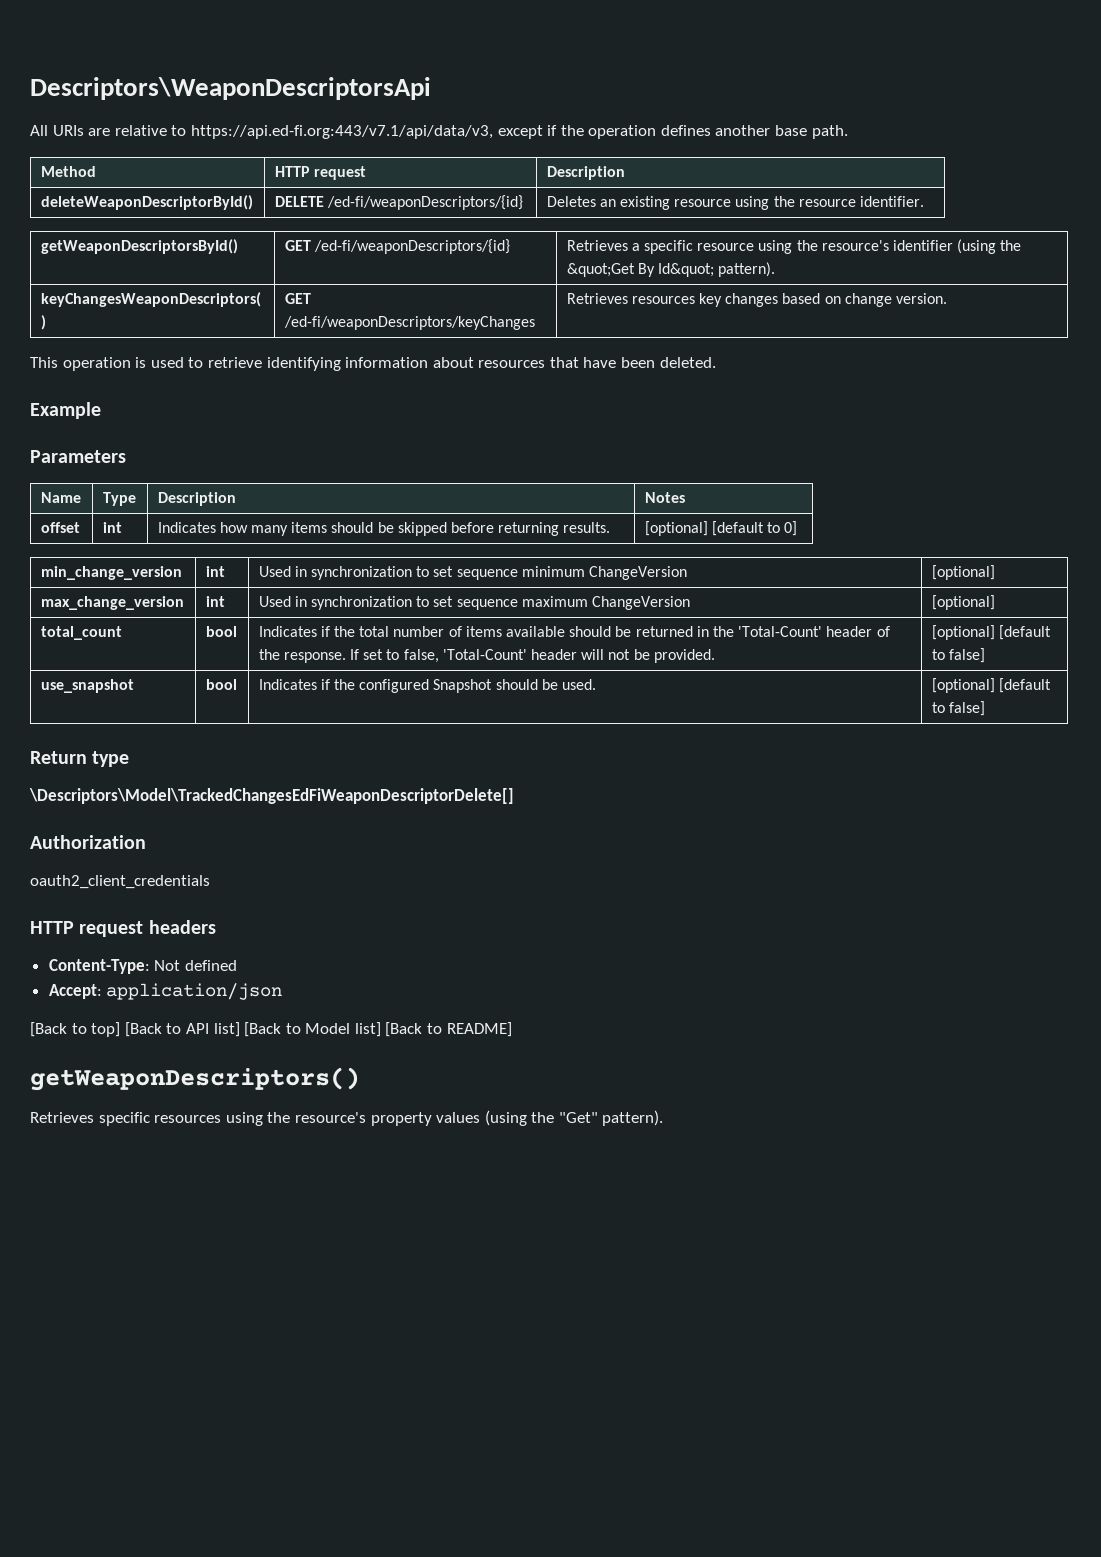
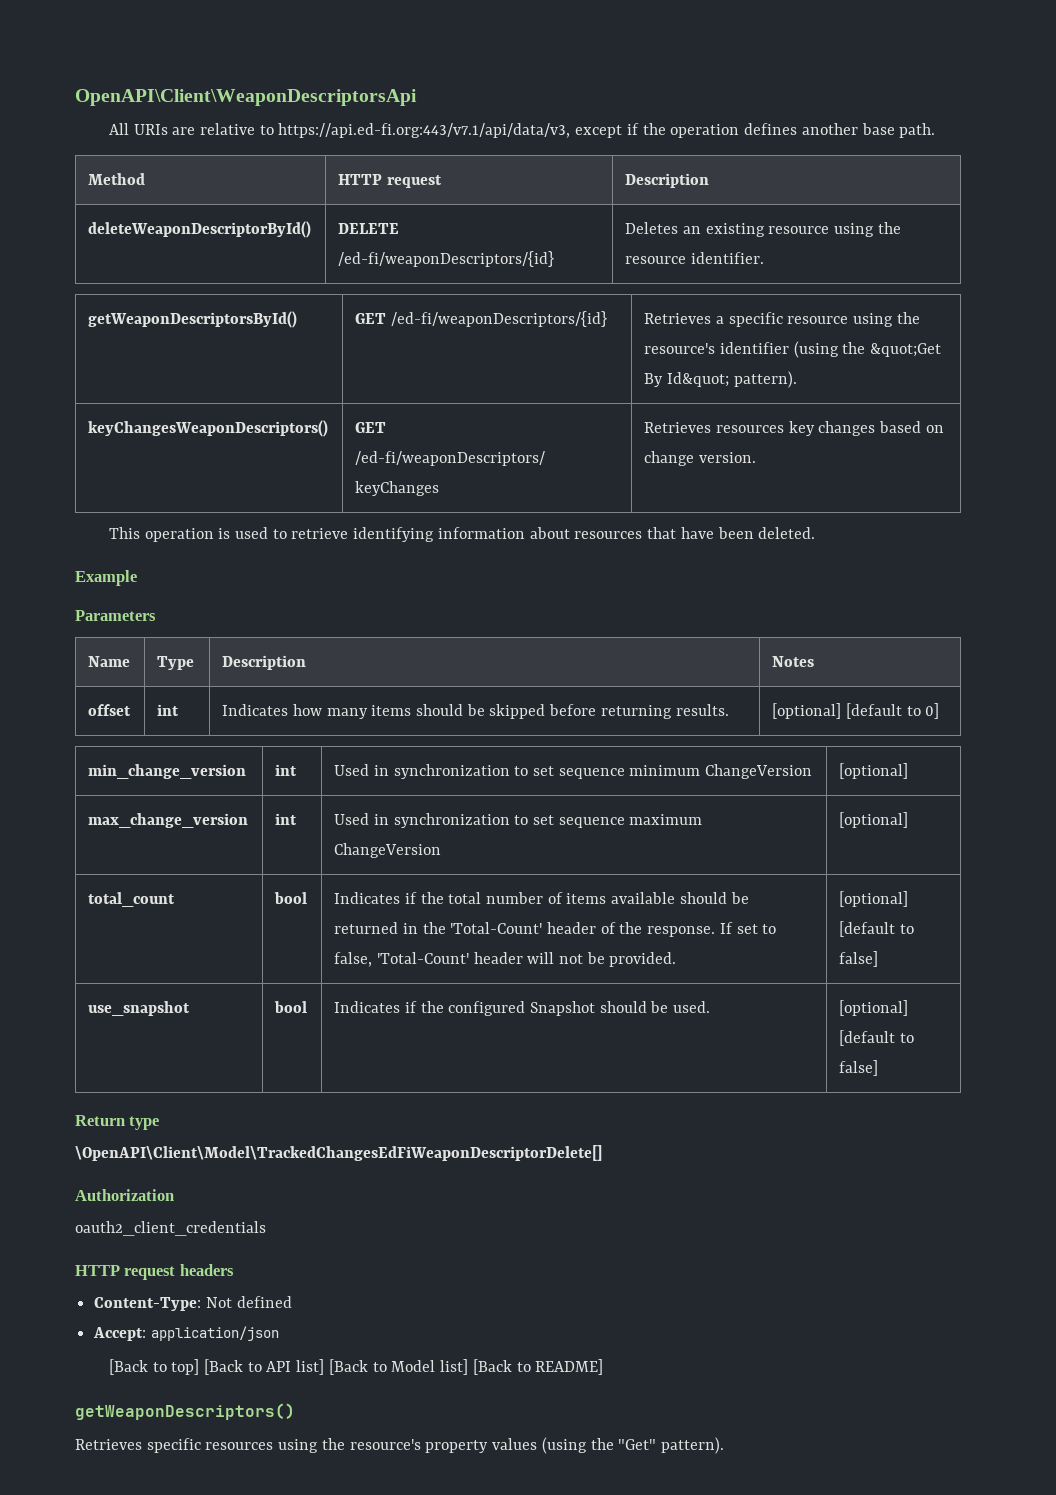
- Descriptors\WeaponDescriptorsApi
+ OpenAPI\Client\WeaponDescriptorsApi
- \Descriptors\Model\TrackedChangesEdFiWeaponDescriptorDelete[]
+ \OpenAPI\Client\Model\TrackedChangesEdFiWeaponDescriptorDelete[]

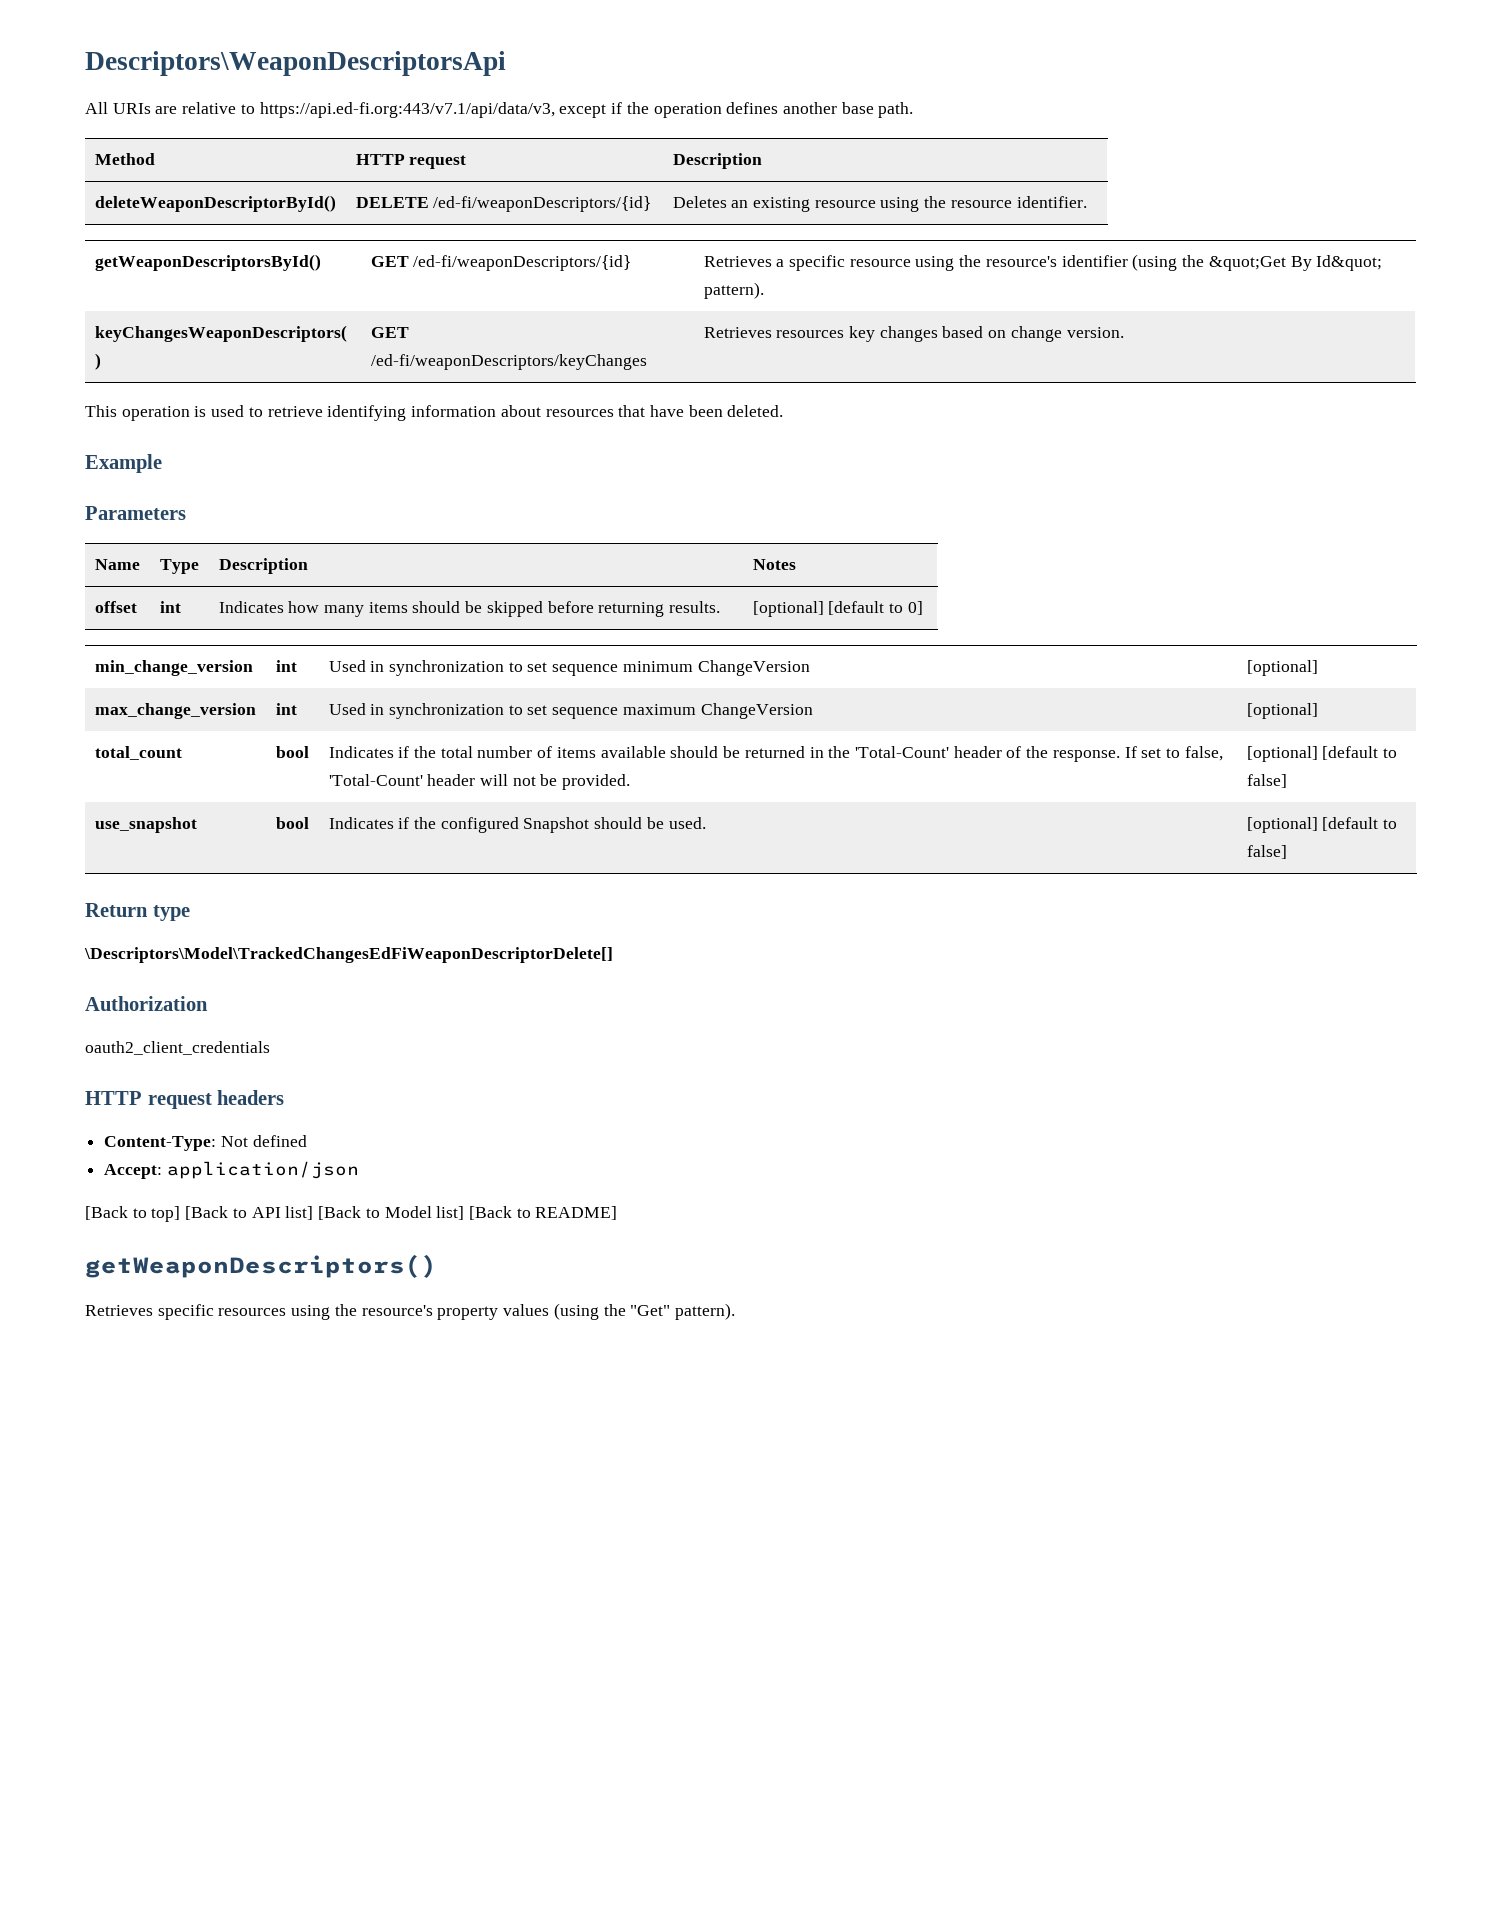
- OpenAPI\Client\WeaponDescriptorsApi
+ Descriptors\WeaponDescriptorsApi
- \OpenAPI\Client\Model\TrackedChangesEdFiWeaponDescriptorDelete[]
+ \Descriptors\Model\TrackedChangesEdFiWeaponDescriptorDelete[]

